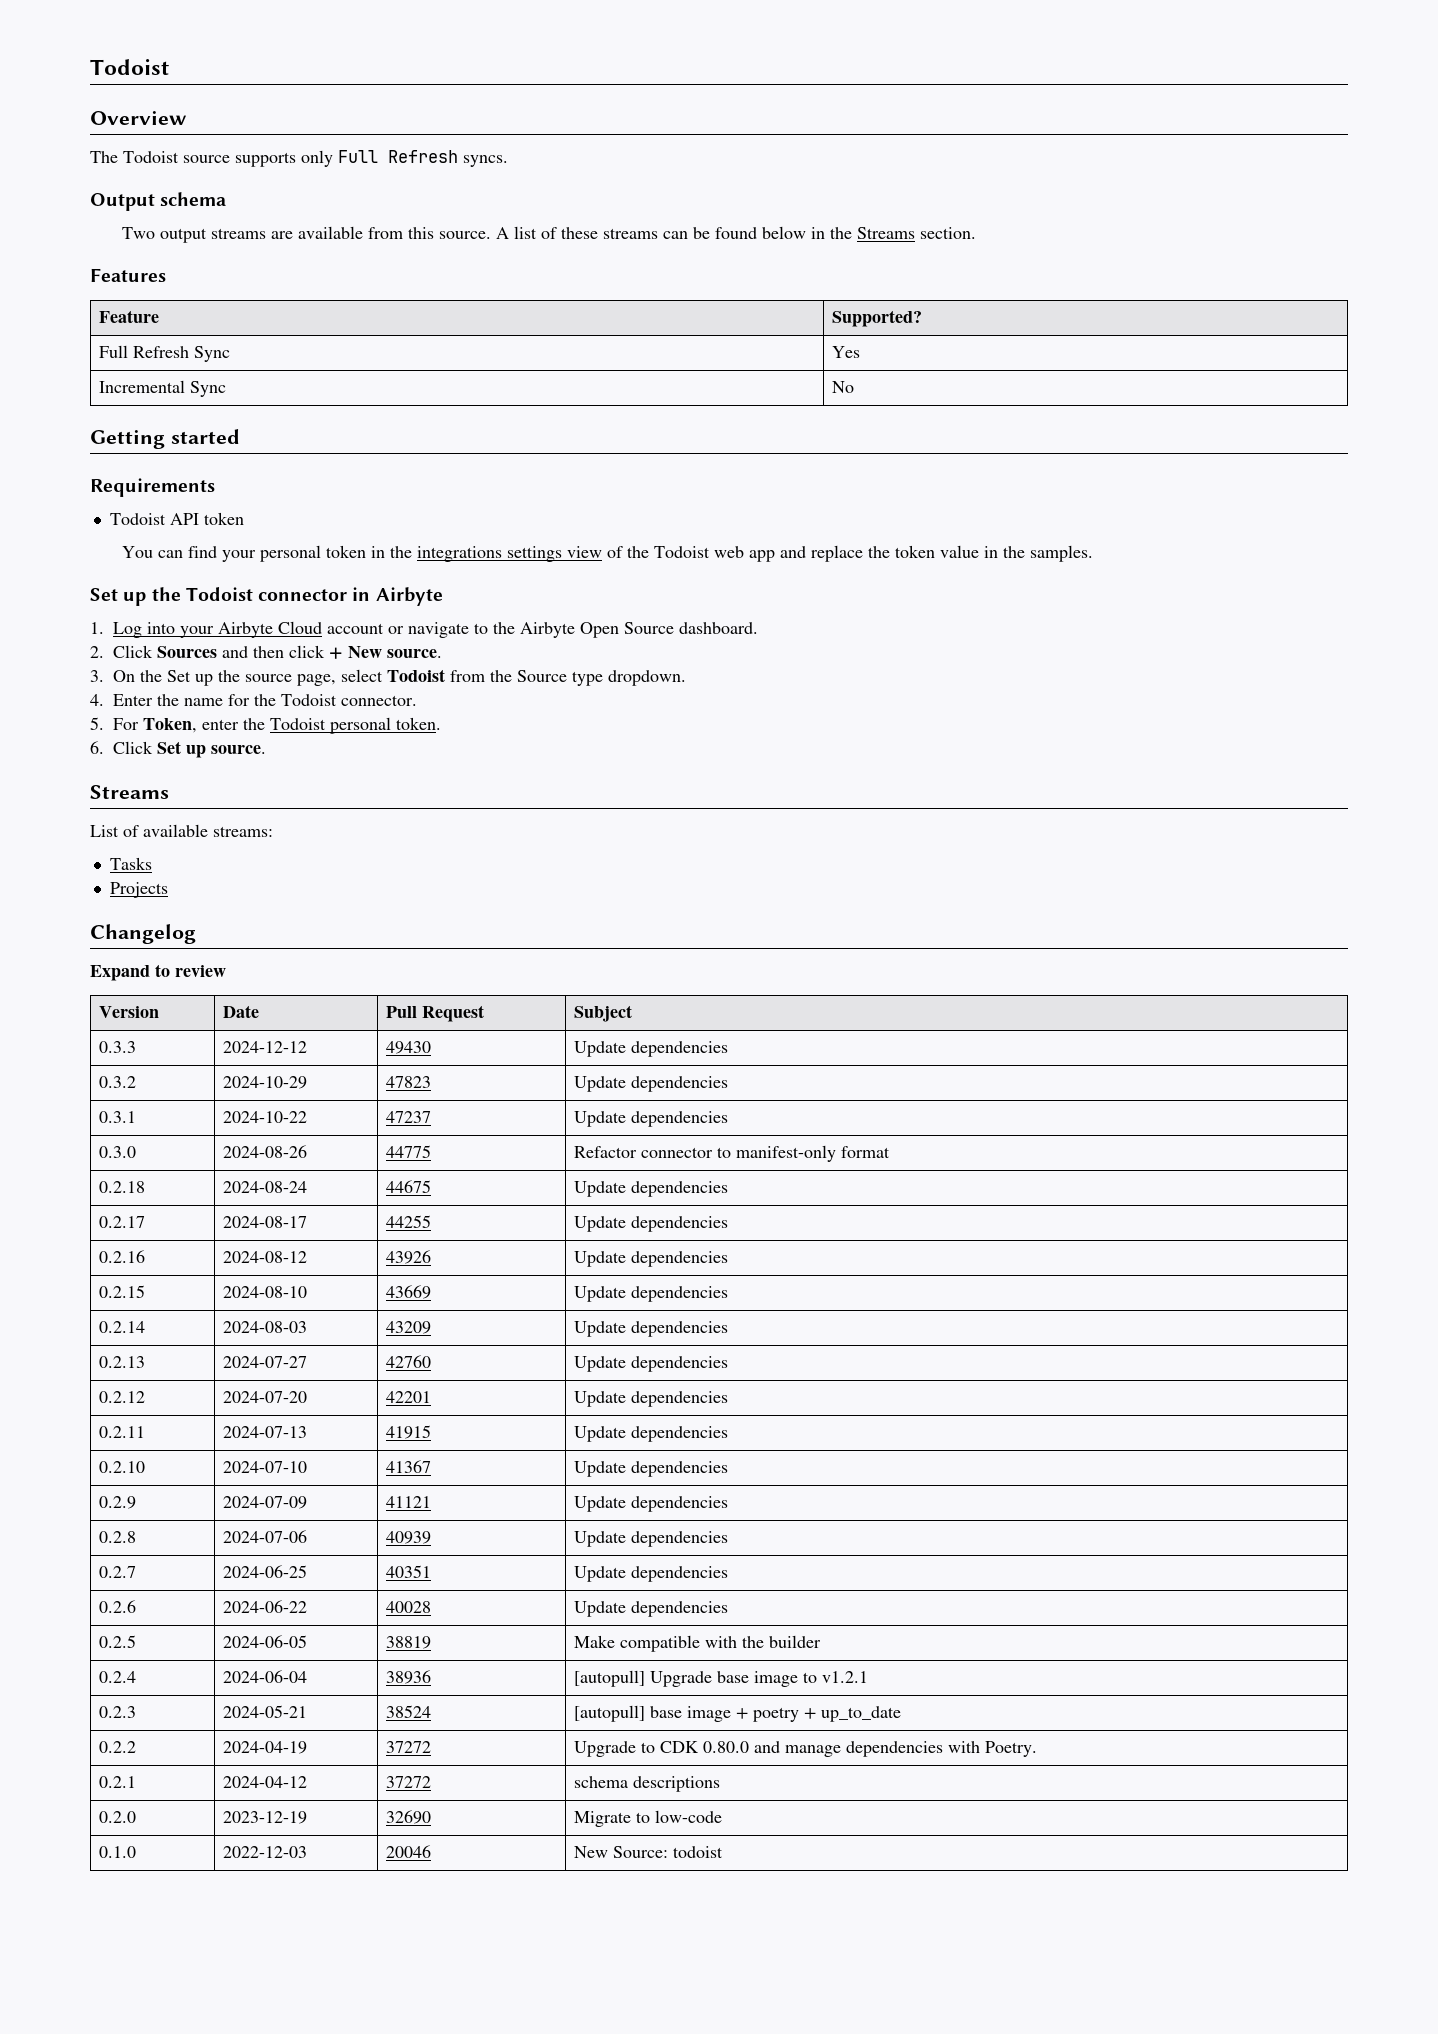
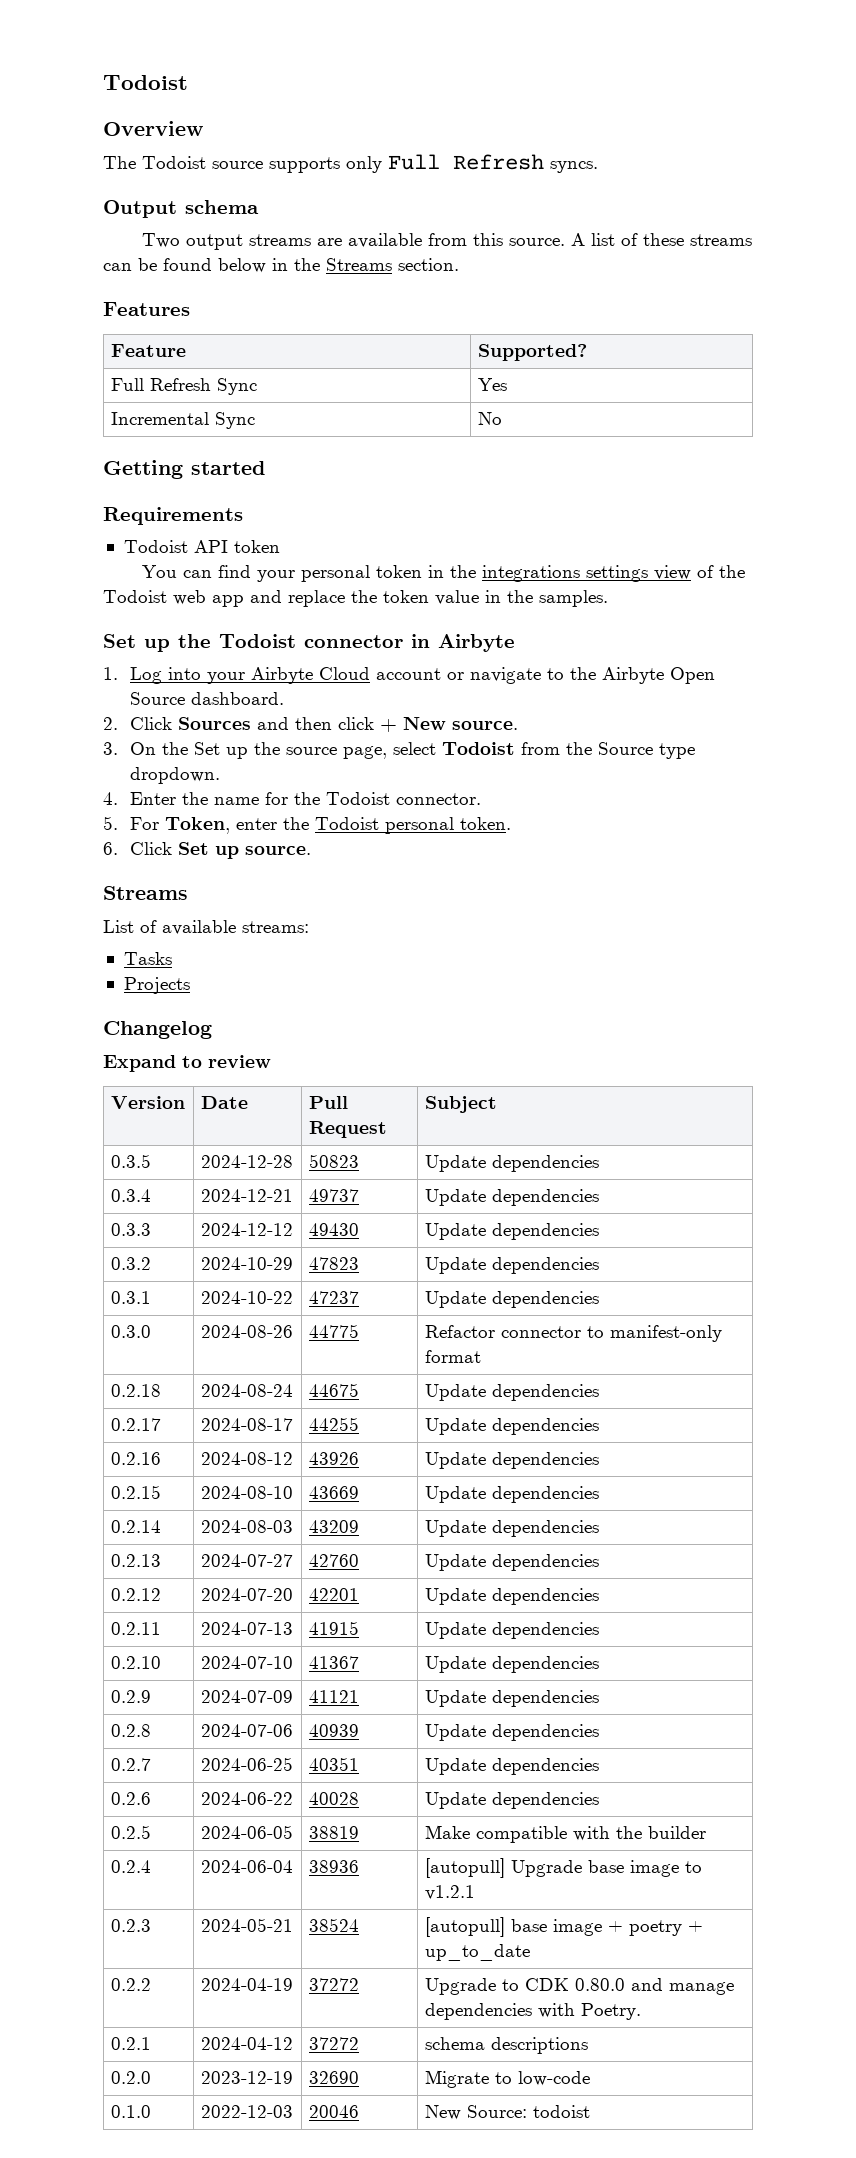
+ 0.3.5 | 2024-12-28 | 50823 | Update dependencies
+ 0.3.4 | 2024-12-21 | 49737 | Update dependencies

